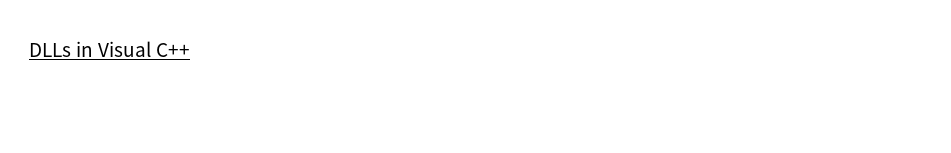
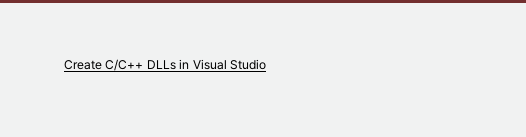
- DLLs in Visual C++
+ Create C/C++ DLLs in Visual Studio

